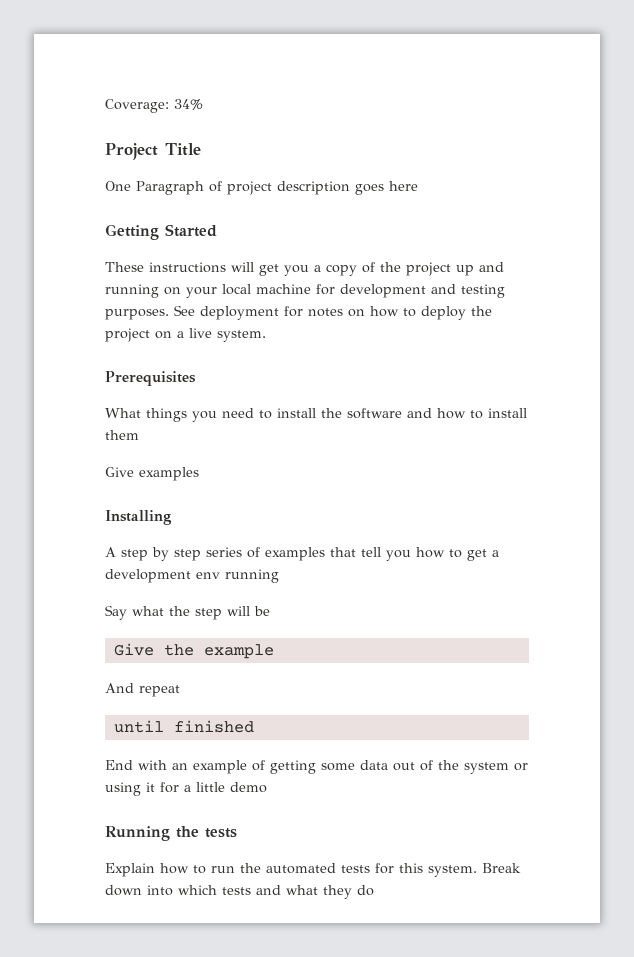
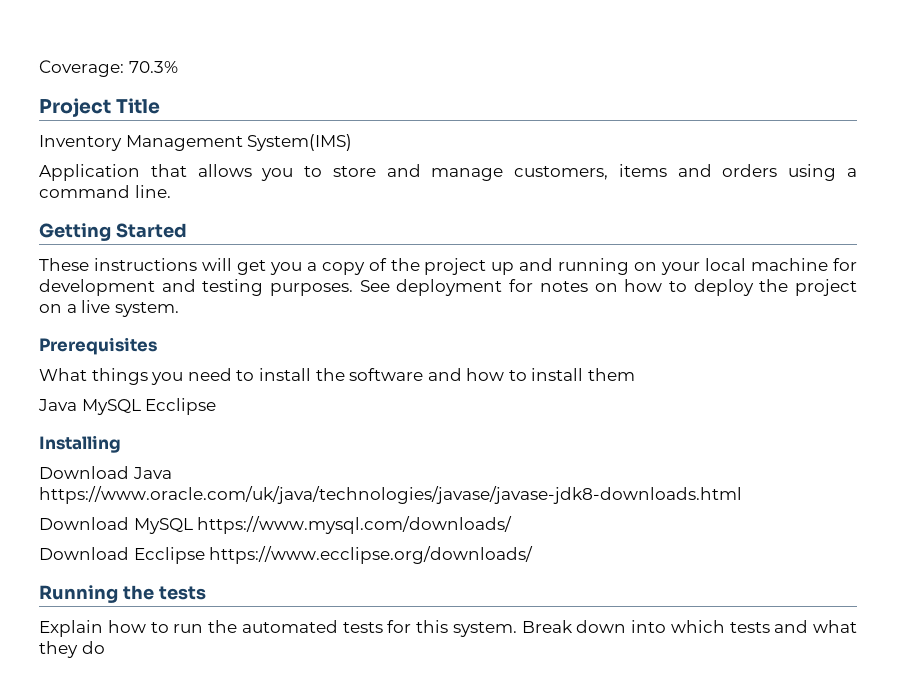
- Coverage: 34%
+ Coverage: 70.3%
- One Paragraph of project description goes here
+ Inventory Management System(IMS)
+ Application that allows you to store and manage customers, items and orders using a command line.
- Give examples
+ Java MySQL Ecclipse
  Installing
- A step by step series of examples that tell you how to get a development env running
- Say what the step will be
- Give the example
- And repeat
- until finished
- End with an example of getting some data out of the system or using it for a little demo
+ Download Java https://www.oracle.com/uk/java/technologies/javase/javase-jdk8-downloads.html
+ Download MySQL https://www.mysql.com/downloads/
+ Download Ecclipse https://www.ecclipse.org/downloads/

